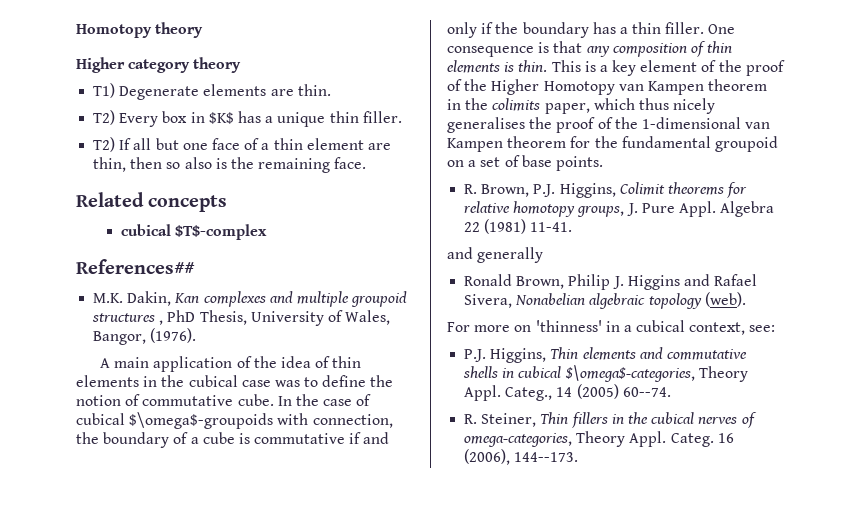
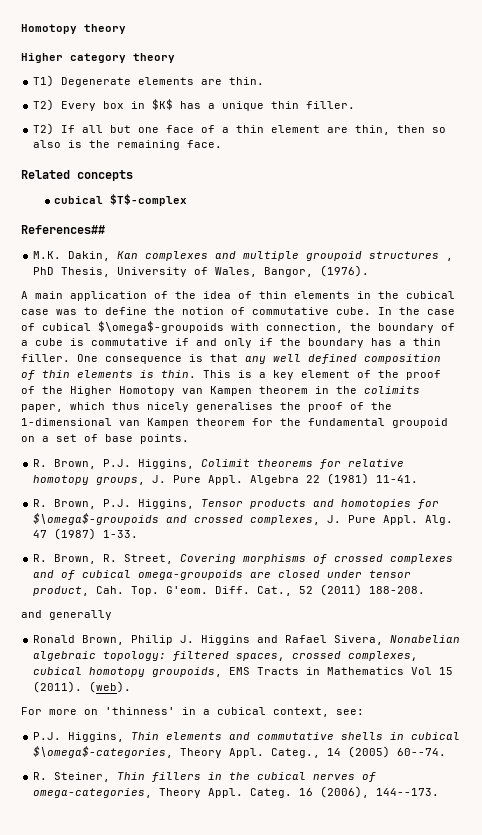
- One consequence is that any composition of thin elements is thin.
+ One consequence is that any well defined composition of thin elements is thin.
+ R. Brown, P.J. Higgins, Tensor products and homotopies for $\omega$-groupoids and crossed complexes, J. Pure Appl. Alg. 47 (1987) 1-33.
+ R. Brown, R. Street, Covering morphisms of crossed complexes and of cubical omega-groupoids are closed under tensor product, Cah. Top. G'eom. Diff. Cat., 52 (2011) 188-208.
- Ronald Brown, Philip J. Higgins and Rafael Sivera, Nonabelian algebraic topology (web).
+ Ronald Brown, Philip J. Higgins and Rafael Sivera, Nonabelian algebraic topology: filtered spaces, crossed complexes, cubical homotopy groupoids, EMS Tracts in Mathematics Vol 15 (2011). (web).

